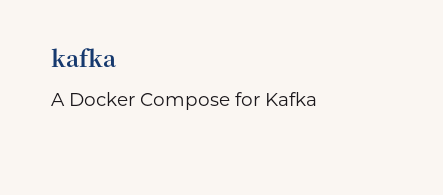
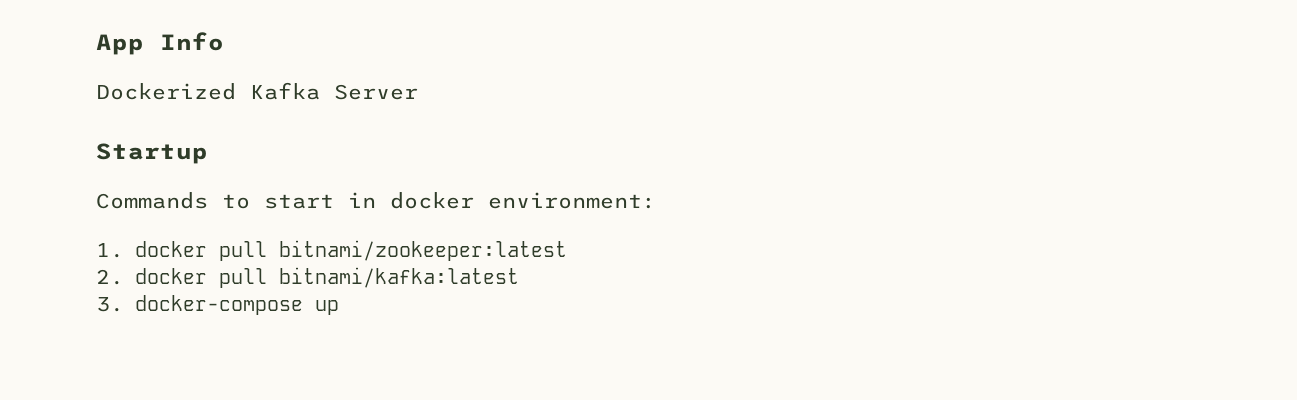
- kafka
- A Docker Compose for Kafka
+ App Info
+ Dockerized Kafka Server
+ Startup
+ Commands to start in docker environment:
+ 1. docker pull bitnami/zookeeper:latest
+ 2. docker pull bitnami/kafka:latest
+ 3. docker-compose up

